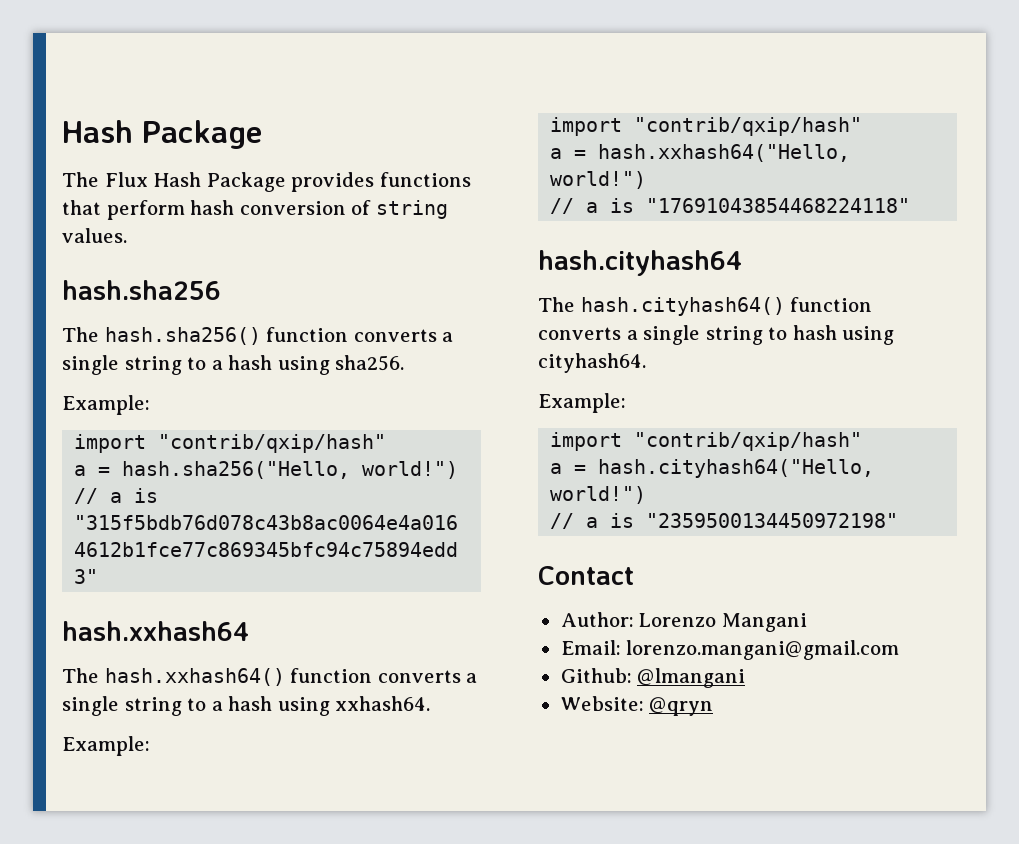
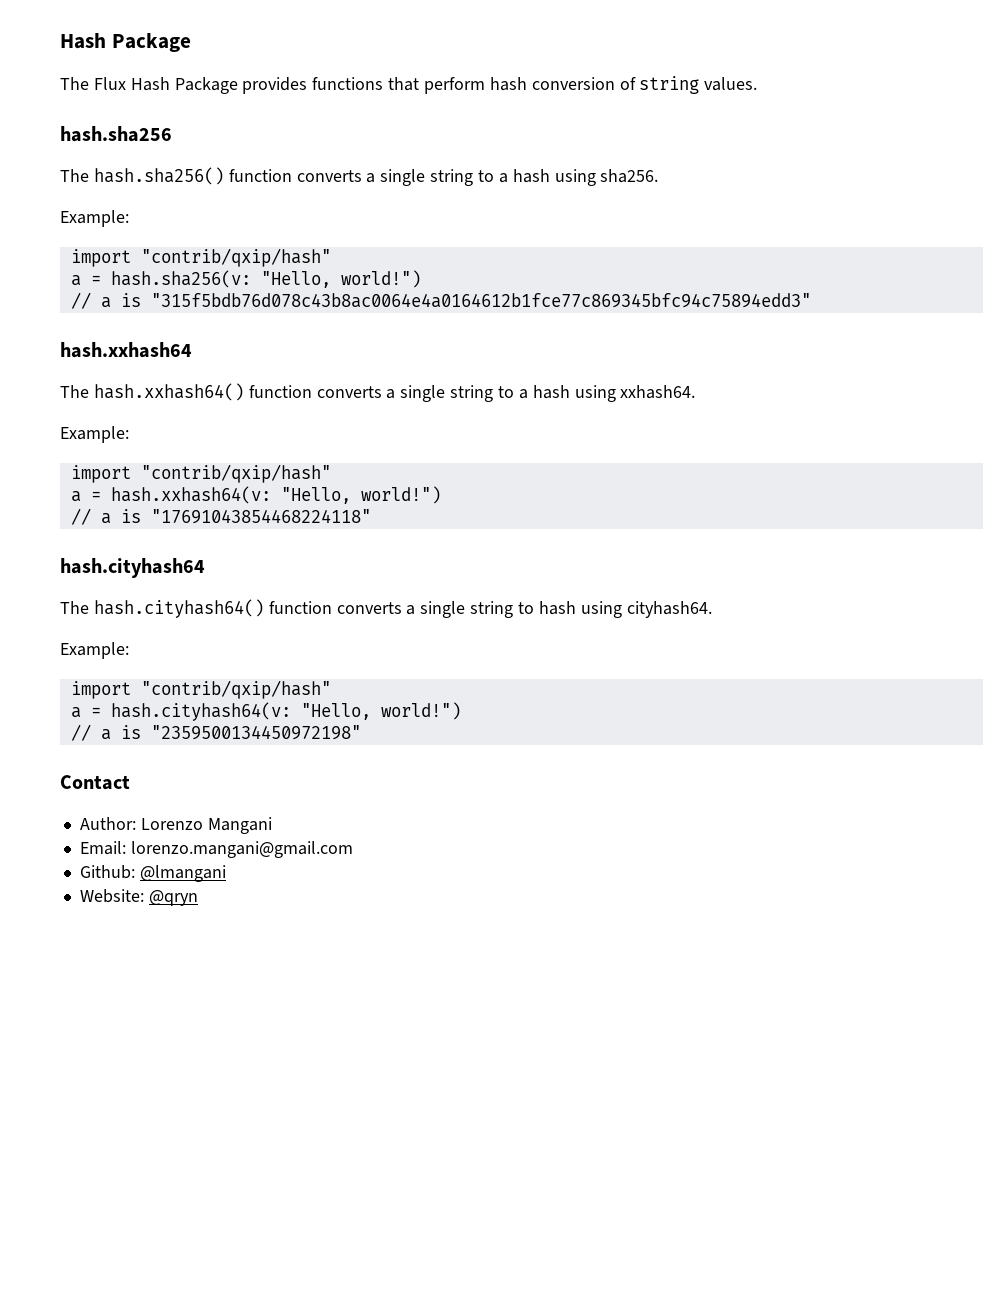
- a = hash.sha256("Hello, world!")
+ a = hash.sha256(v: "Hello, world!")
- a = hash.xxhash64("Hello, world!")
+ a = hash.xxhash64(v: "Hello, world!")
- a = hash.cityhash64("Hello, world!")
+ a = hash.cityhash64(v: "Hello, world!")

